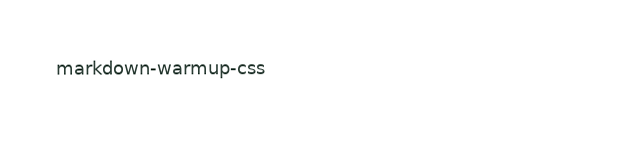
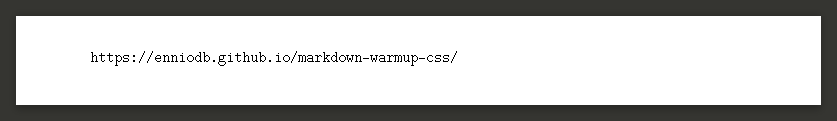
- markdown-warmup-css
+ https://enniodb.github.io/markdown-warmup-css/

